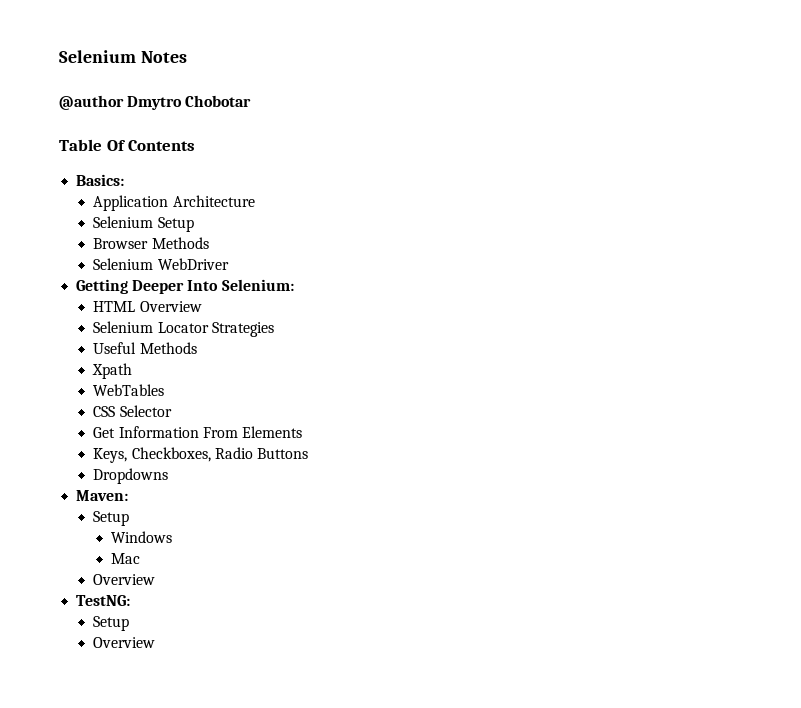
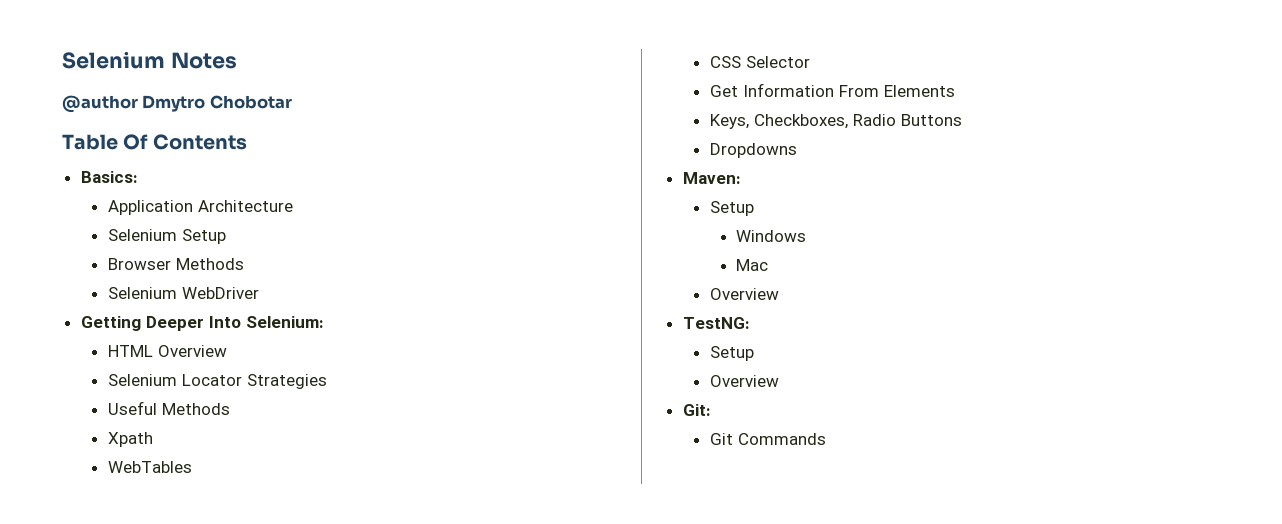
+ Git:
+ Git Commands

